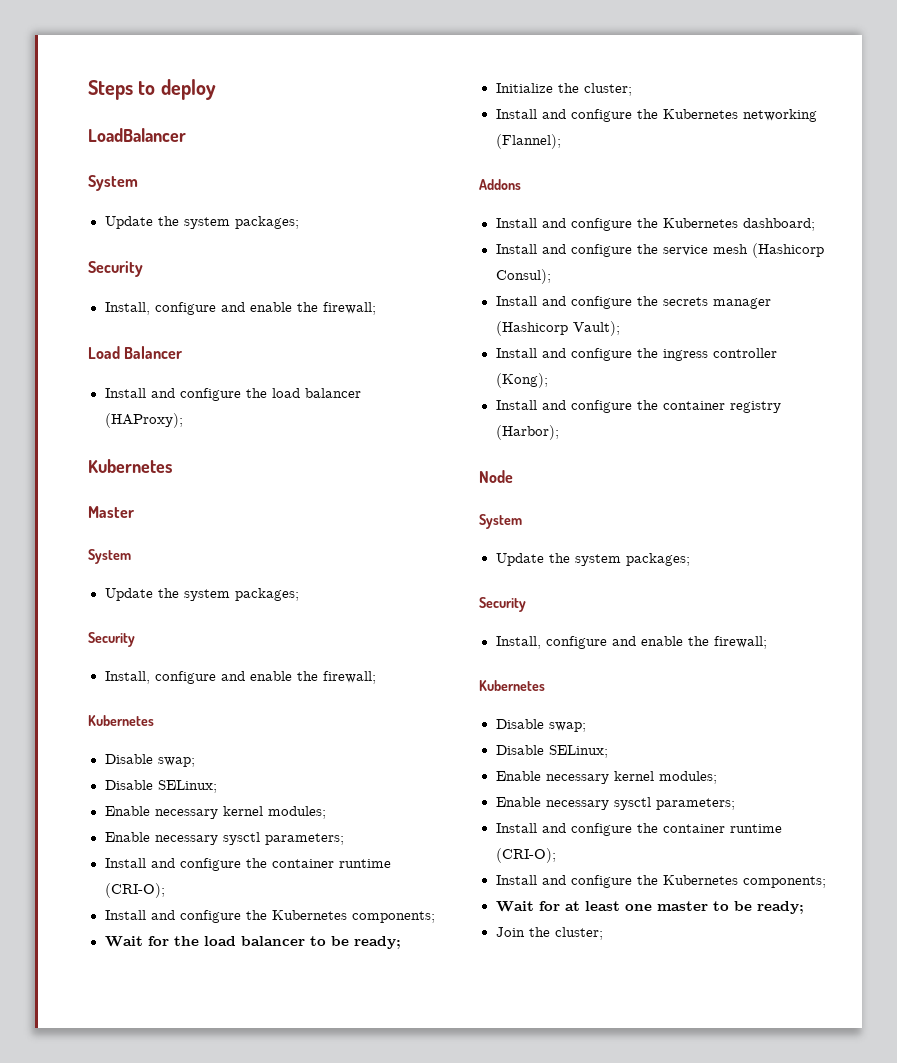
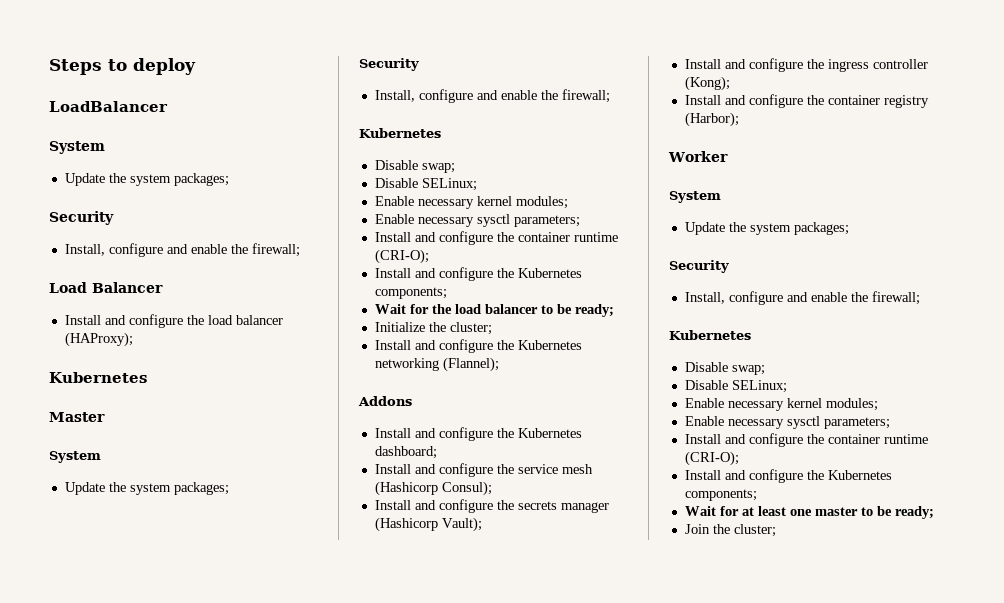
- Node
+ Worker

